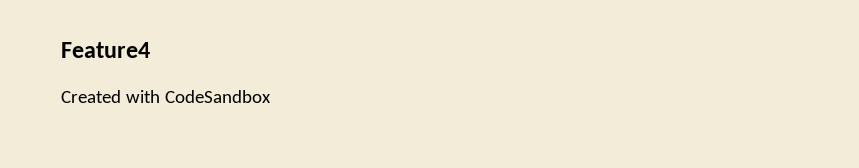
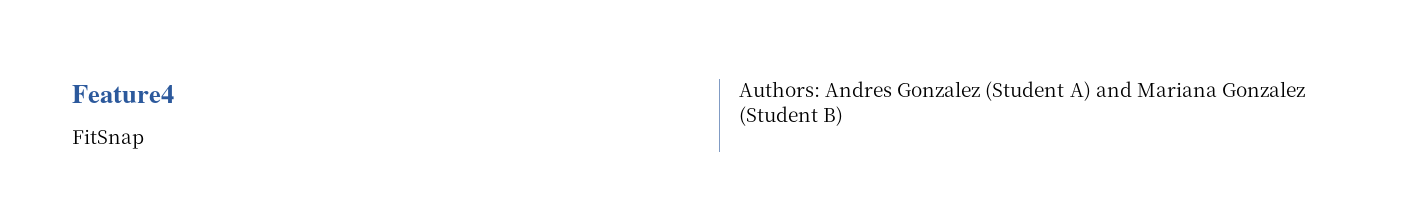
- Created with CodeSandbox
+ FitSnap
+ Authors: Andres Gonzalez (Student A) and Mariana Gonzalez (Student B)

